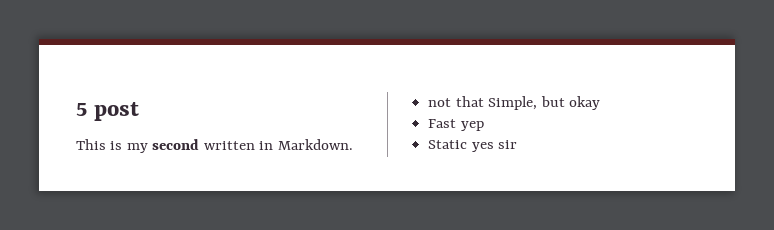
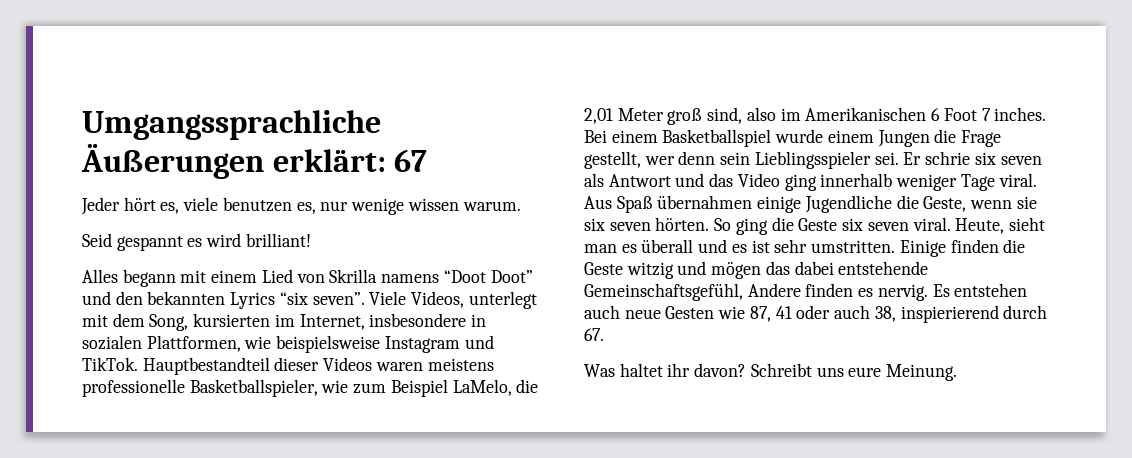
- 5 post
- This is my second written in Markdown.
- not that Simple, but okay
- Fast yep
- Static yes sir
+ Umgangssprachliche Äußerungen erklärt: 67
+ Jeder hört es, viele benutzen es, nur wenige wissen warum.
+ Seid gespannt es wird brilliant!
+ Alles begann mit einem Lied von Skrilla namens “Doot Doot” und den bekannten Lyrics “six seven”. Viele Videos, unterlegt mit dem Song, kursierten im Internet, insbesondere in sozialen Plattformen, wie beispielsweise Instagram und TikTok. Hauptbestandteil dieser Videos waren meistens professionelle Basketballspieler, wie zum Beispiel LaMelo, die 2,01 Meter groß sind, also im Amerikanischen 6 Foot 7 inches. Bei einem Basketballspiel wurde einem Jungen die Frage gestellt, wer denn sein Lieblingsspieler sei. Er schrie six seven als Antwort und das Video ging innerhalb weniger Tage viral. Aus Spaß übernahmen einige Jugendliche die Geste, wenn sie six seven hörten. So ging die Geste six seven viral. Heute, sieht man es überall und es ist sehr umstritten. Einige finden die Geste witzig und mögen das dabei entstehende Gemeinschaftsgefühl, Andere finden es nervig. Es entstehen auch neue Gesten wie 87, 41 oder auch 38, inspierierend durch 67.
+ Was haltet ihr davon? Schreibt uns eure Meinung.

